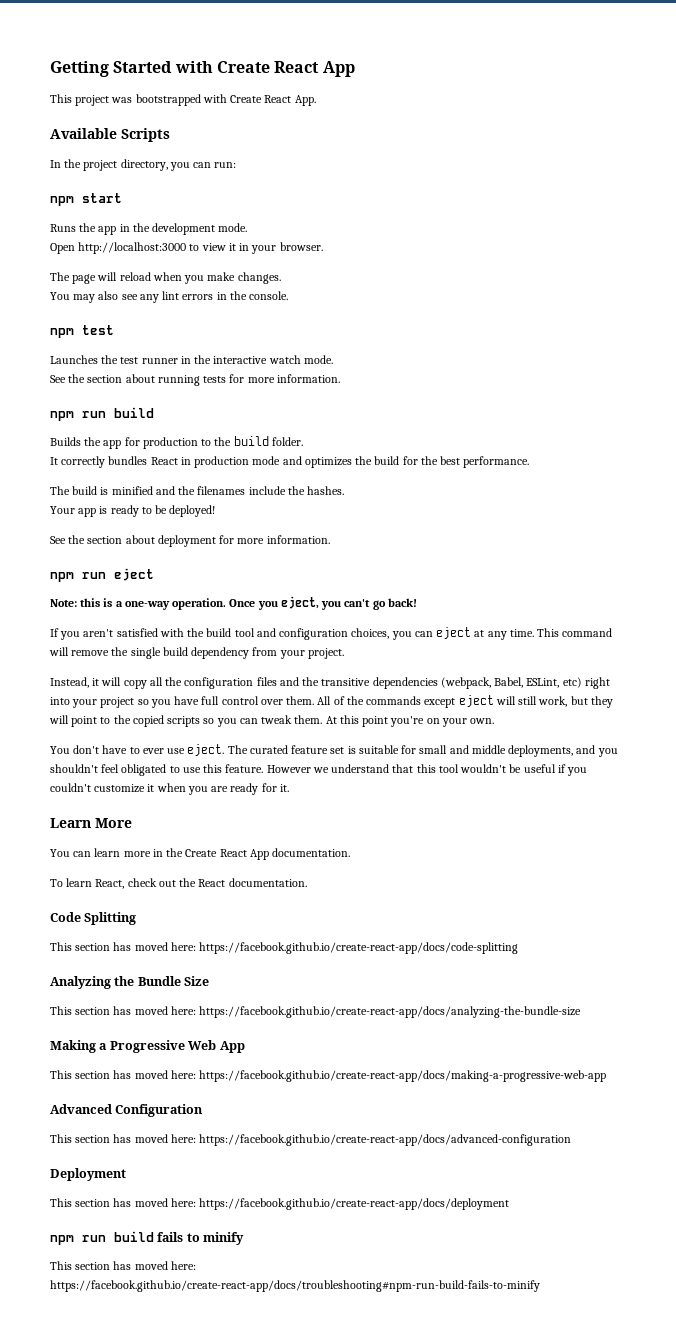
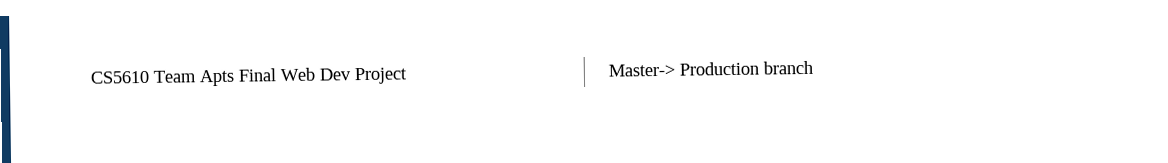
- Getting Started with Create React App
- This project was bootstrapped with Create React App.
- Available Scripts
- In the project directory, you can run:
- npm start
- Runs the app in the development mode.
- Open http://localhost:3000 to view it in your browser.
- The page will reload when you make changes.
- You may also see any lint errors in the console.
- npm test
- Launches the test runner in the interactive watch mode.
- See the section about running tests for more information.
- npm run build
- Builds the app for production to the build folder.
- It correctly bundles React in production mode and optimizes the build for the best performance.
- The build is minified and the filenames include the hashes.
- Your app is ready to be deployed!
- See the section about deployment for more information.
- npm run eject
- Note: this is a one-way operation. Once you eject, you can't go back!
- If you aren't satisfied with the build tool and configuration choices, you can eject at any time. This command will remove the single build dependency from your project.
- Instead, it will copy all the configuration files and the transitive dependencies (webpack, Babel, ESLint, etc) right into your project so you have full control over them. All of the commands except eject will still work, but they will point to the copied scripts so you can tweak them. At this point you're on your own.
- You don't have to ever use eject. The curated feature set is suitable for small and middle deployments, and you shouldn't feel obligated to use this feature. However we understand that this tool wouldn't be useful if you couldn't customize it when you are ready for it.
- Learn More
- You can learn more in the Create React App documentation.
- To learn React, check out the React documentation.
- Code Splitting
- This section has moved here: https://facebook.github.io/create-react-app/docs/code-splitting
- Analyzing the Bundle Size
- This section has moved here: https://facebook.github.io/create-react-app/docs/analyzing-the-bundle-size
- Making a Progressive Web App
- This section has moved here: https://facebook.github.io/create-react-app/docs/making-a-progressive-web-app
- Advanced Configuration
- This section has moved here: https://facebook.github.io/create-react-app/docs/advanced-configuration
- Deployment
- This section has moved here: https://facebook.github.io/create-react-app/docs/deployment
- npm run build fails to minify
- This section has moved here: https://facebook.github.io/create-react-app/docs/troubleshooting#npm-run-build-fails-to-minify
+ CS5610 Team Apts Final Web Dev Project
+ Master-> Production branch

